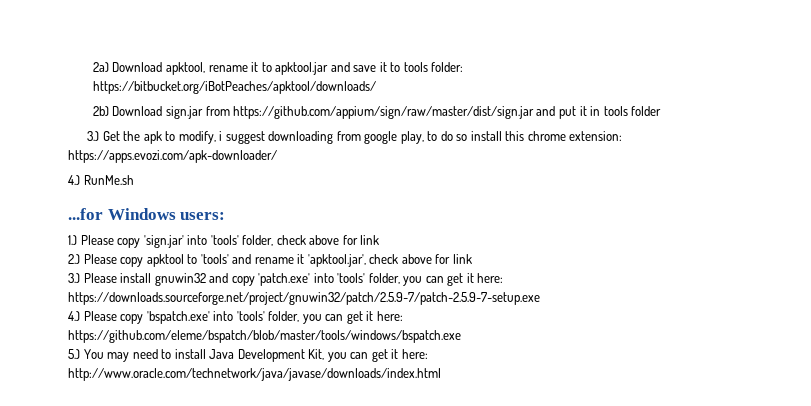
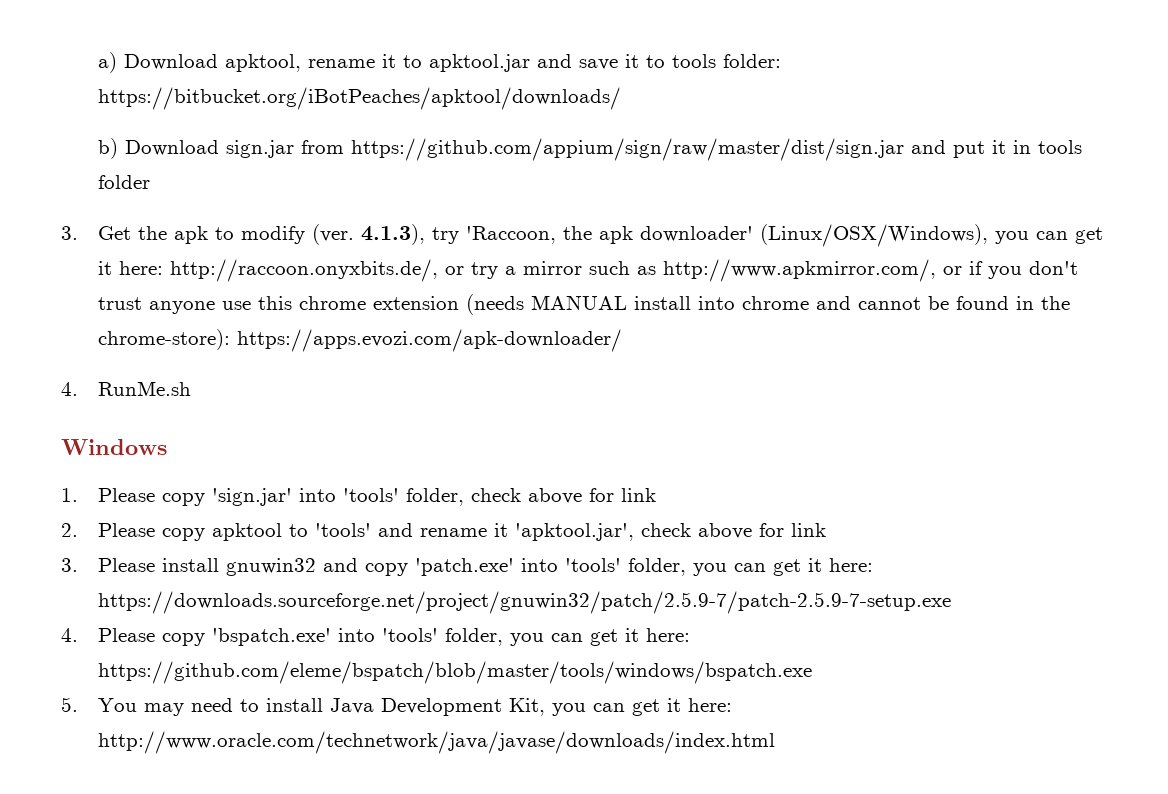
- 2a) Download apktool, rename it to apktool.jar and save it to tools folder: https://bitbucket.org/iBotPeaches/apktool/downloads/
+ a) Download apktool, rename it to apktool.jar and save it to tools folder: https://bitbucket.org/iBotPeaches/apktool/downloads/
- 2b) Download sign.jar from https://github.com/appium/sign/raw/master/dist/sign.jar and put it in tools folder
+ b) Download sign.jar from https://github.com/appium/sign/raw/master/dist/sign.jar and put it in tools folder
- 3.) Get the apk to modify, i suggest downloading from google play, to do so install this chrome extension: https://apps.evozi.com/apk-downloader/
+ 3. Get the apk to modify (ver. 4.1.3), try 'Raccoon, the apk downloader' (Linux/OSX/Windows), you can get it here: http://raccoon.onyxbits.de/, or try a mirror such as http://www.apkmirror.com/, or if you don't trust anyone use this chrome extension (needs MANUAL install into chrome and cannot be found in the chrome-store): https://apps.evozi.com/apk-downloader/
- 4.) RunMe.sh
+ 4. RunMe.sh
- ...for Windows users:
- 1.) Please copy 'sign.jar' into 'tools' folder, check above for link
+ Windows
+ 1. Please copy 'sign.jar' into 'tools' folder, check above for link
- 2.) Please copy apktool to 'tools' and rename it 'apktool.jar', check above for link
+ 2. Please copy apktool to 'tools' and rename it 'apktool.jar', check above for link
- 3.) Please install gnuwin32 and copy 'patch.exe' into 'tools' folder, you can get it here: https://downloads.sourceforge.net/project/gnuwin32/patch/2.5.9-7/patch-2.5.9-7-setup.exe
+ 3. Please install gnuwin32 and copy 'patch.exe' into 'tools' folder, you can get it here: https://downloads.sourceforge.net/project/gnuwin32/patch/2.5.9-7/patch-2.5.9-7-setup.exe
- 4.) Please copy 'bspatch.exe' into 'tools' folder, you can get it here: https://github.com/eleme/bspatch/blob/master/tools/windows/bspatch.exe
+ 4. Please copy 'bspatch.exe' into 'tools' folder, you can get it here: https://github.com/eleme/bspatch/blob/master/tools/windows/bspatch.exe
- 5.) You may need to install Java Development Kit, you can get it here: http://www.oracle.com/technetwork/java/javase/downloads/index.html
+ 5. You may need to install Java Development Kit, you can get it here: http://www.oracle.com/technetwork/java/javase/downloads/index.html

